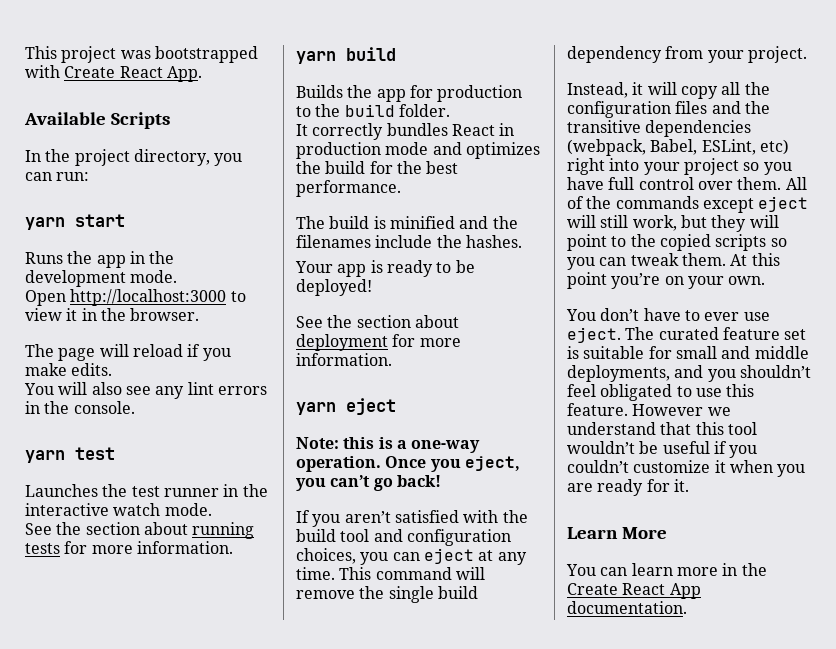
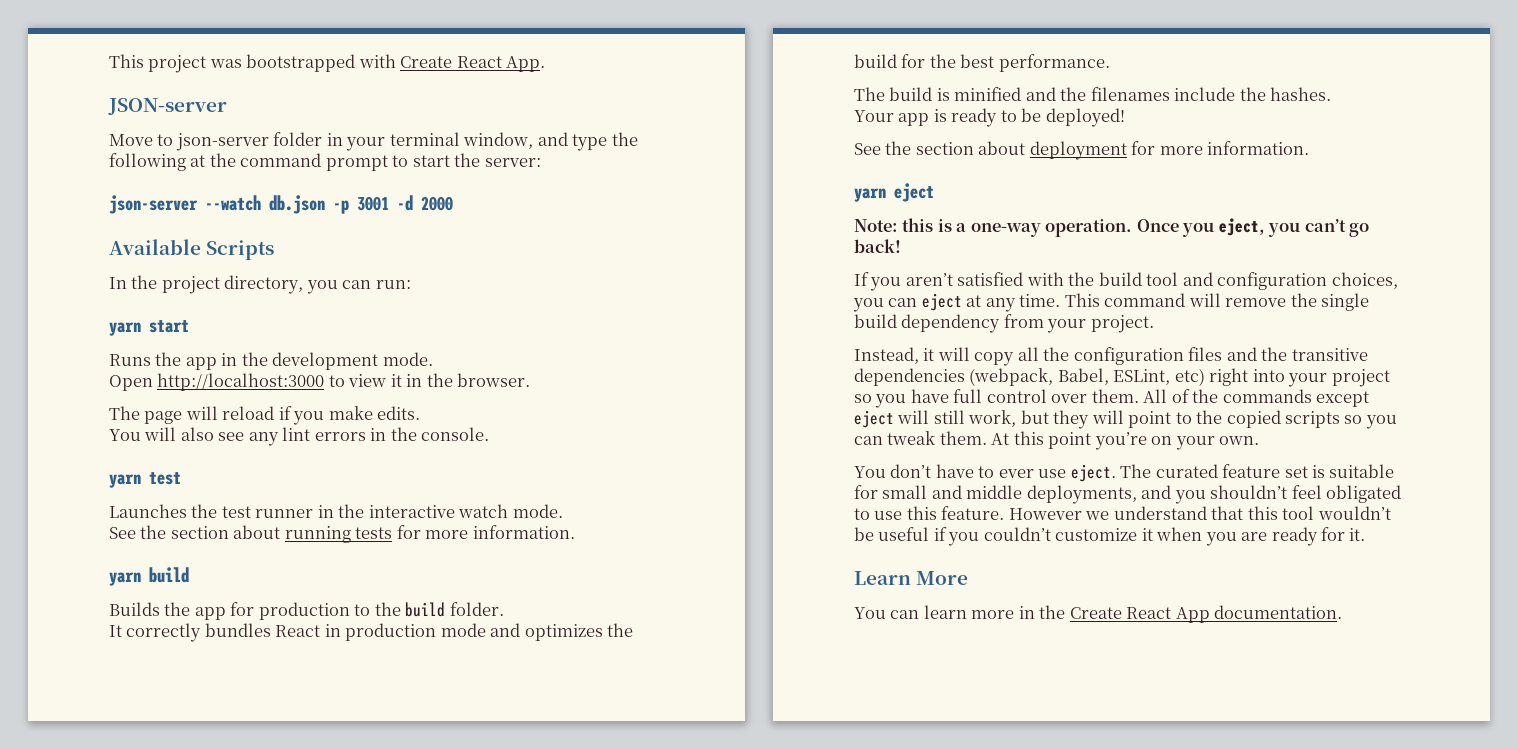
+ JSON-server
+ Move to json-server folder in your terminal window, and type the following at the command prompt to start the server:
+ json-server --watch db.json -p 3001 -d 2000

